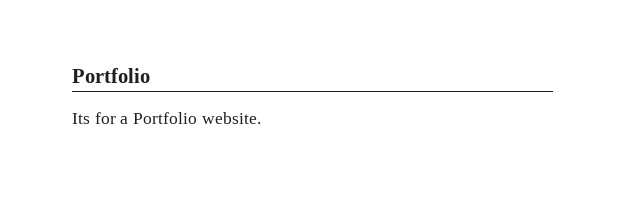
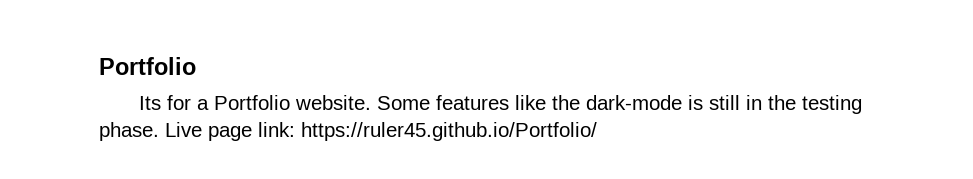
+ Some features like the dark-mode is still in the testing phase. Live page link: https://ruler45.github.io/Portfolio/

